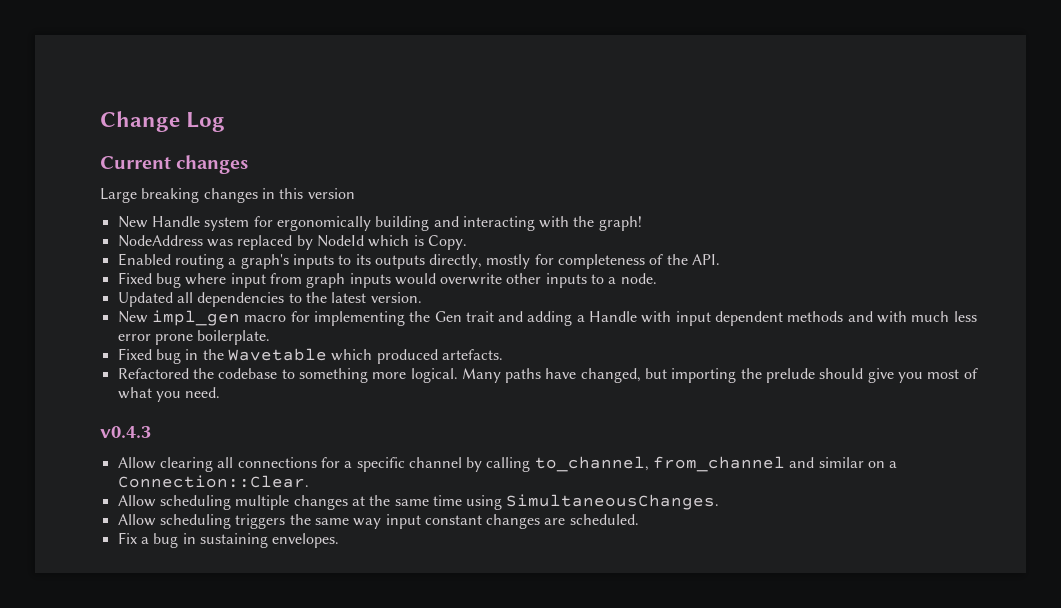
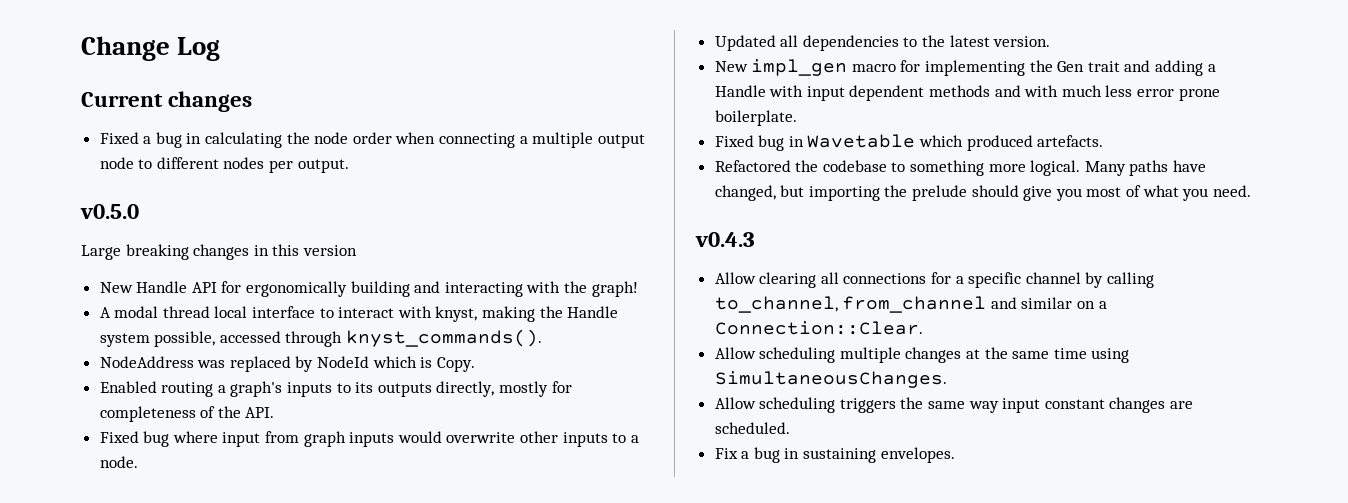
+ Fixed a bug in calculating the node order when connecting a multiple output node to different nodes per output.
+ v0.5.0
- New Handle system for ergonomically building and interacting with the graph!
+ New Handle API for ergonomically building and interacting with the graph!
+ A modal thread local interface to interact with knyst, making the Handle system possible, accessed through knyst_commands().
- Fixed bug in the Wavetable which produced artefacts.
+ Fixed bug in Wavetable which produced artefacts.

